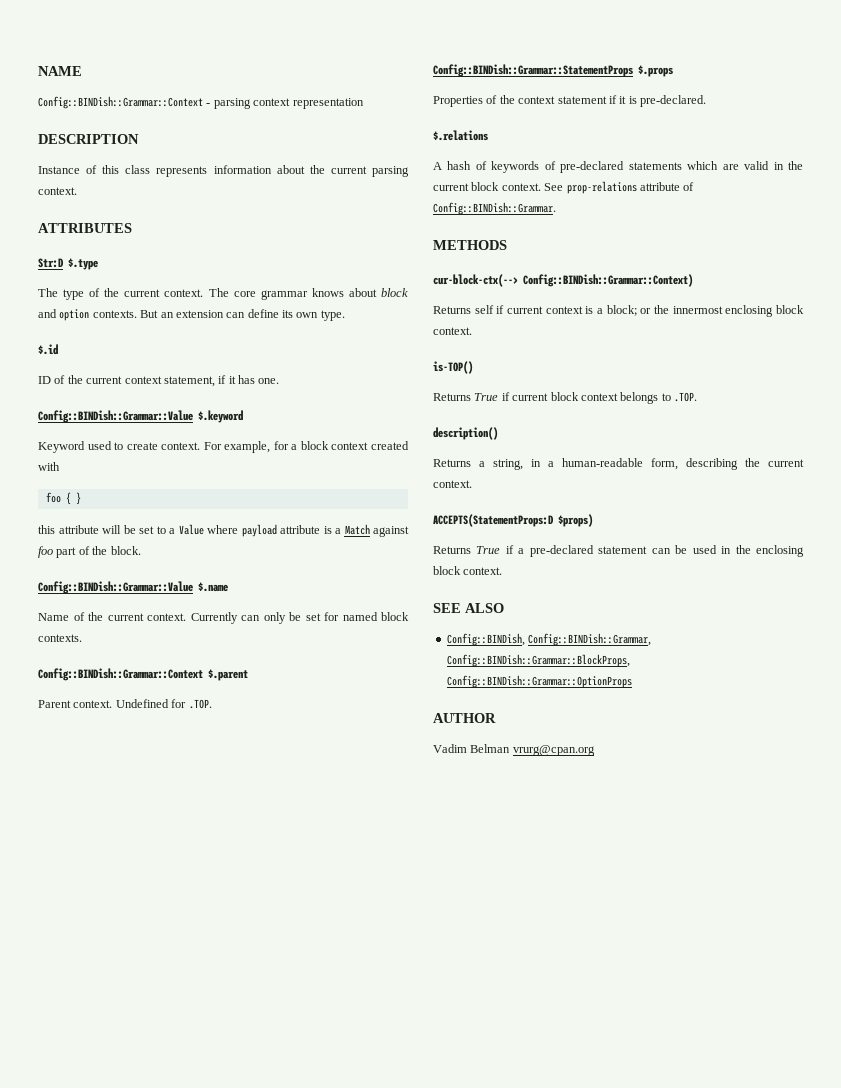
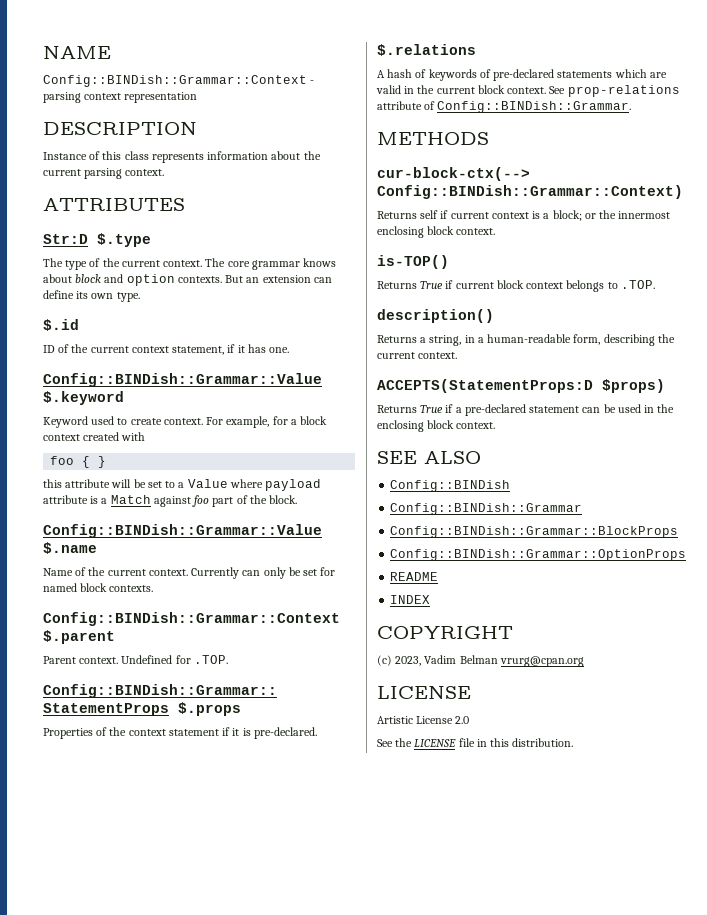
- Config::BINDish, Config::BINDish::Grammar, Config::BINDish::Grammar::BlockProps, Config::BINDish::Grammar::OptionProps
- AUTHOR
- Vadim Belman vrurg@cpan.org
+ Config::BINDish
+ Config::BINDish::Grammar
+ Config::BINDish::Grammar::BlockProps
+ Config::BINDish::Grammar::OptionProps
+ README
+ INDEX
+ COPYRIGHT
+ (c) 2023, Vadim Belman vrurg@cpan.org
+ LICENSE
+ Artistic License 2.0
+ See the LICENSE file in this distribution.

